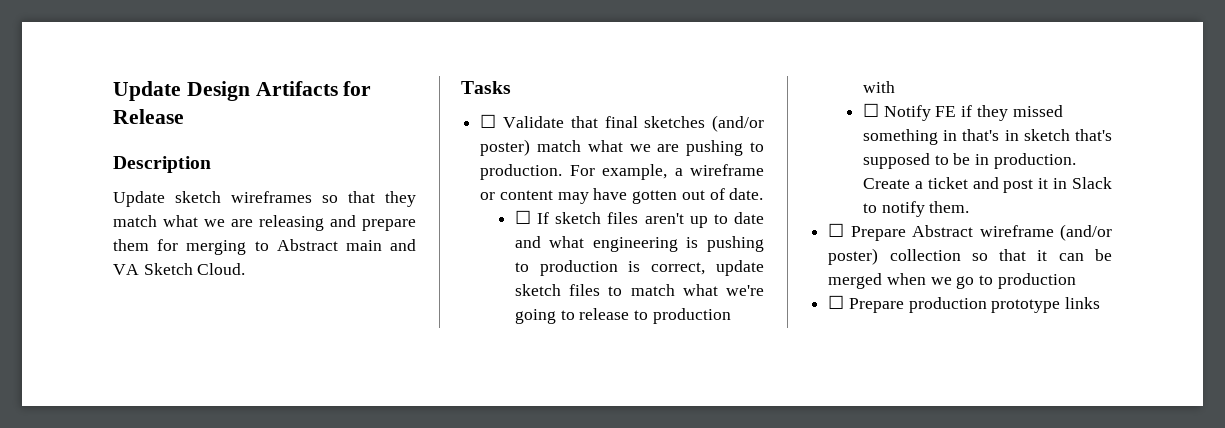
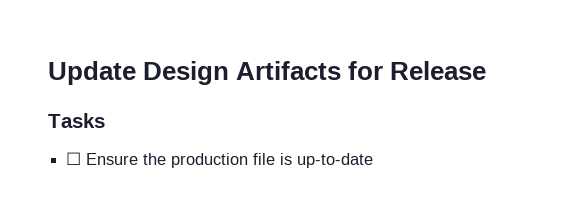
- Description
- Update sketch wireframes so that they match what we are releasing and prepare them for merging to Abstract main and VA Sketch Cloud.
  Tasks
- ☐ Validate that final sketches (and/or poster) match what we are pushing to production. For example, a wireframe or content may have gotten out of date.
- ☐ If sketch files aren't up to date and what engineering is pushing to production is correct, update sketch files to match what we're going to release to production with
- ☐ Notify FE if they missed something in that's in sketch that's supposed to be in production. Create a ticket and post it in Slack to notify them.
- ☐ Prepare Abstract wireframe (and/or poster) collection so that it can be merged when we go to production
- ☐ Prepare production prototype links
+ ☐ Ensure the production file is up-to-date

